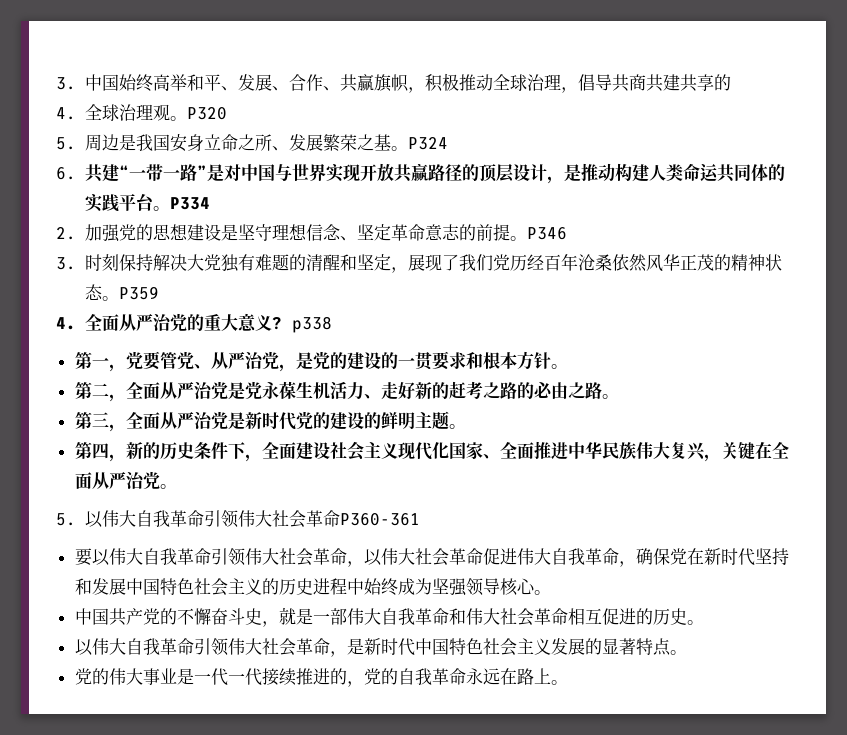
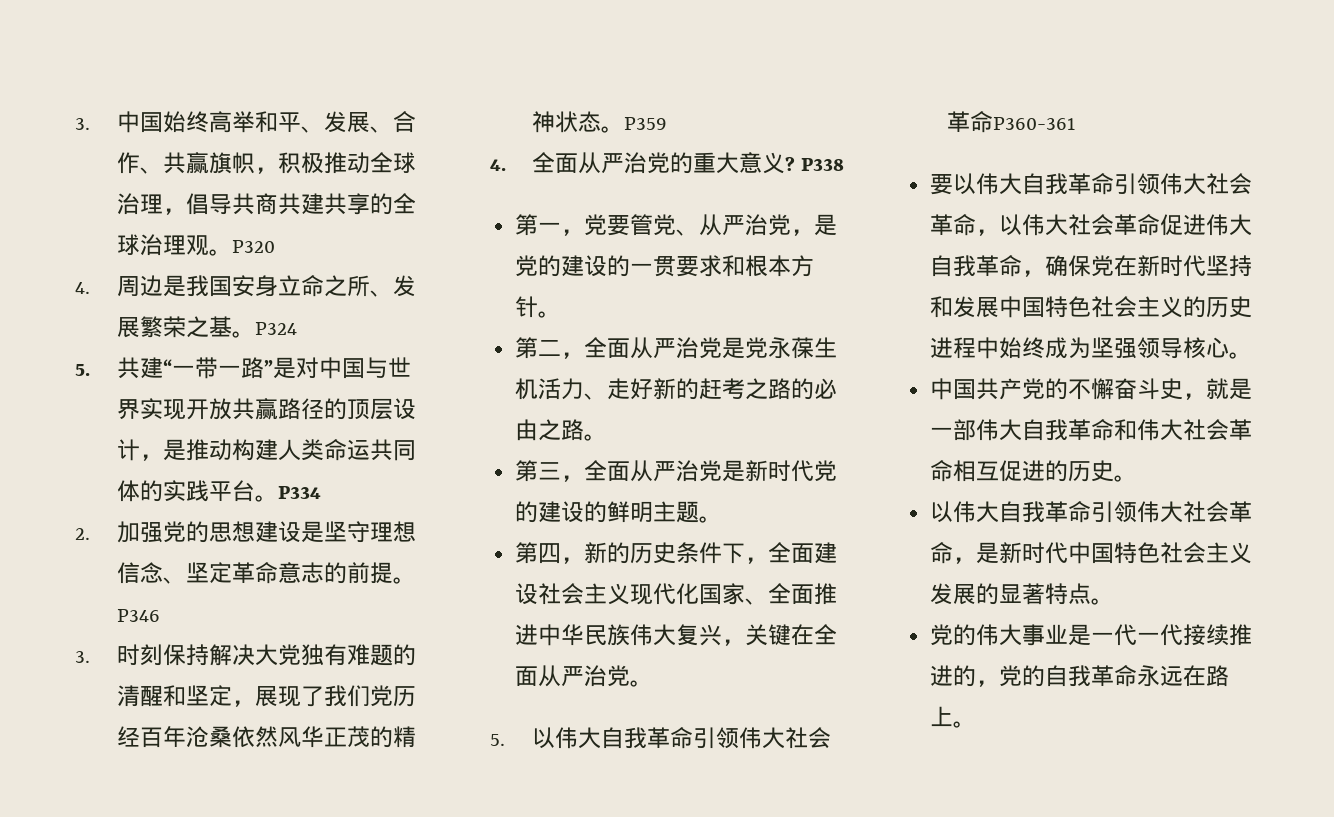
- 3.中国始终高举和平、发展、合作、共赢旗帜，积极推动全球治理，倡导共商共建共享的
- 4.全球治理观。
+ 3.中国始终高举和平、发展、合作、共赢旗帜，积极推动全球治理，倡导共商共建共享的全球治理观。
- 5.周边是我国安身立命之所、发展繁荣之基。
+ 4.周边是我国安身立命之所、发展繁荣之基。
- 6.共建“一带一路”是对中国与世界实现开放共赢路径的顶层设计，是推动构建人类命运共同体的实践平台。
+ 5.共建“一带一路”是对中国与世界实现开放共赢路径的顶层设计，是推动构建人类命运共同体的实践平台。
- 4.全面从严治党的重大意义? p338
+ 4.全面从严治党的重大意义? P338

